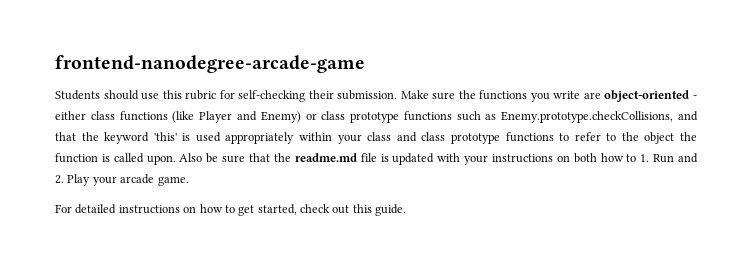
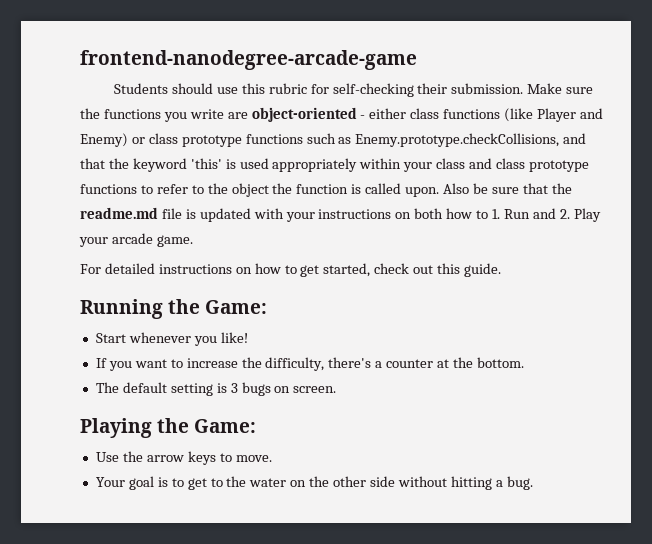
+ Running the Game:
+ Start whenever you like!
+ If you want to increase the difficulty, there's a counter at the bottom.
+ The default setting is 3 bugs on screen.
+ Playing the Game:
+ Use the arrow keys to move.
+ Your goal is to get to the water on the other side without hitting a bug.

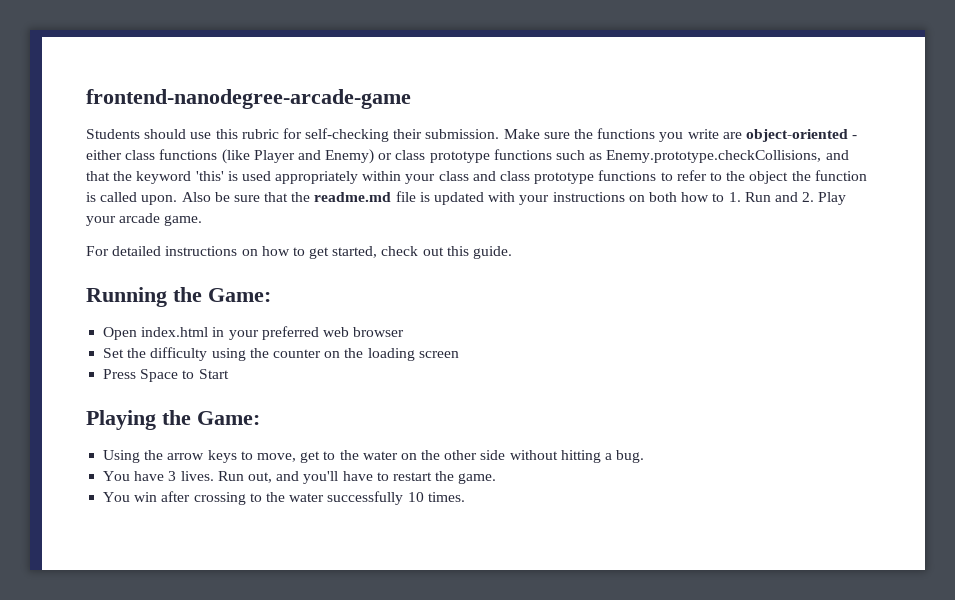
- Start whenever you like!
- If you want to increase the difficulty, there's a counter at the bottom.
- The default setting is 3 bugs on screen.
+ Open index.html in your preferred web browser
+ Set the difficulty using the counter on the loading screen
+ Press Space to Start
- Use the arrow keys to move.
- Your goal is to get to the water on the other side without hitting a bug.
+ Using the arrow keys to move, get to the water on the other side without hitting a bug.
+ You have 3 lives. Run out, and you'll have to restart the game.
+ You win after crossing to the water successfully 10 times.

